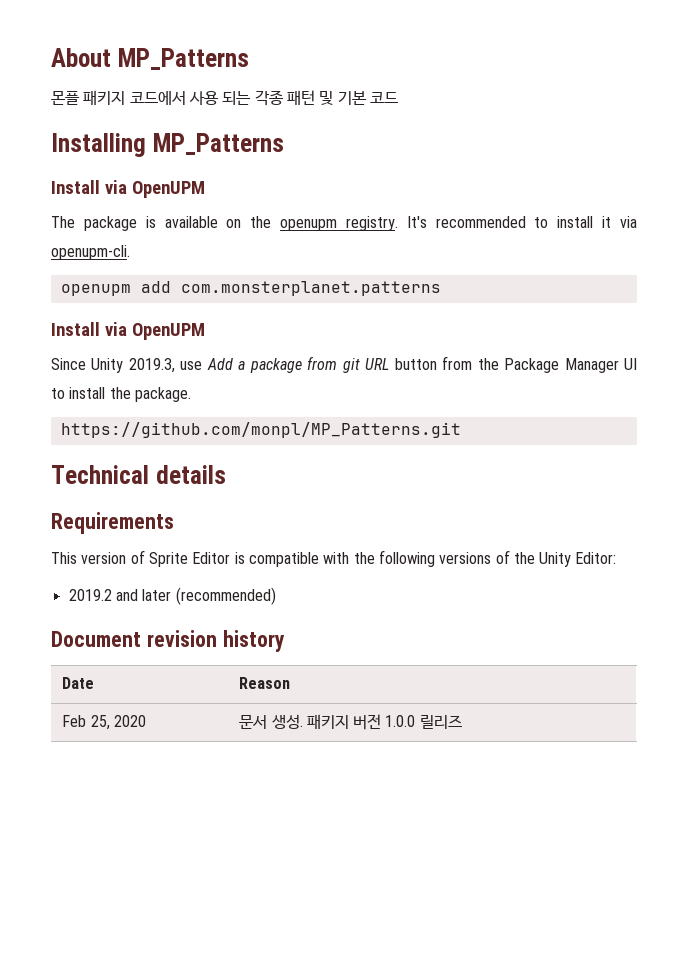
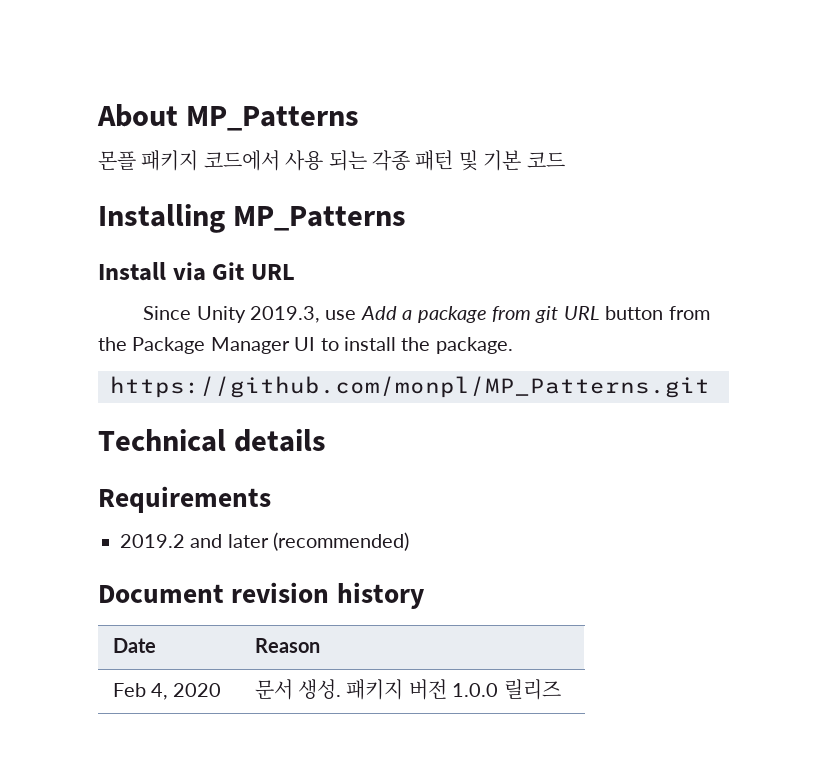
  Installing MP_Patterns
- Install via OpenUPM
- The package is available on the openupm registry. It's recommended to install it via openupm-cli.
- openupm add com.monsterplanet.patterns
- Install via OpenUPM
+ Install via Git URL
- This version of Sprite Editor is compatible with the following versions of the Unity Editor:
- Feb 25, 2020 | 문서 생성. 패키지 버전 1.0.0 릴리즈
+ Feb 4, 2020 | 문서 생성. 패키지 버전 1.0.0 릴리즈

